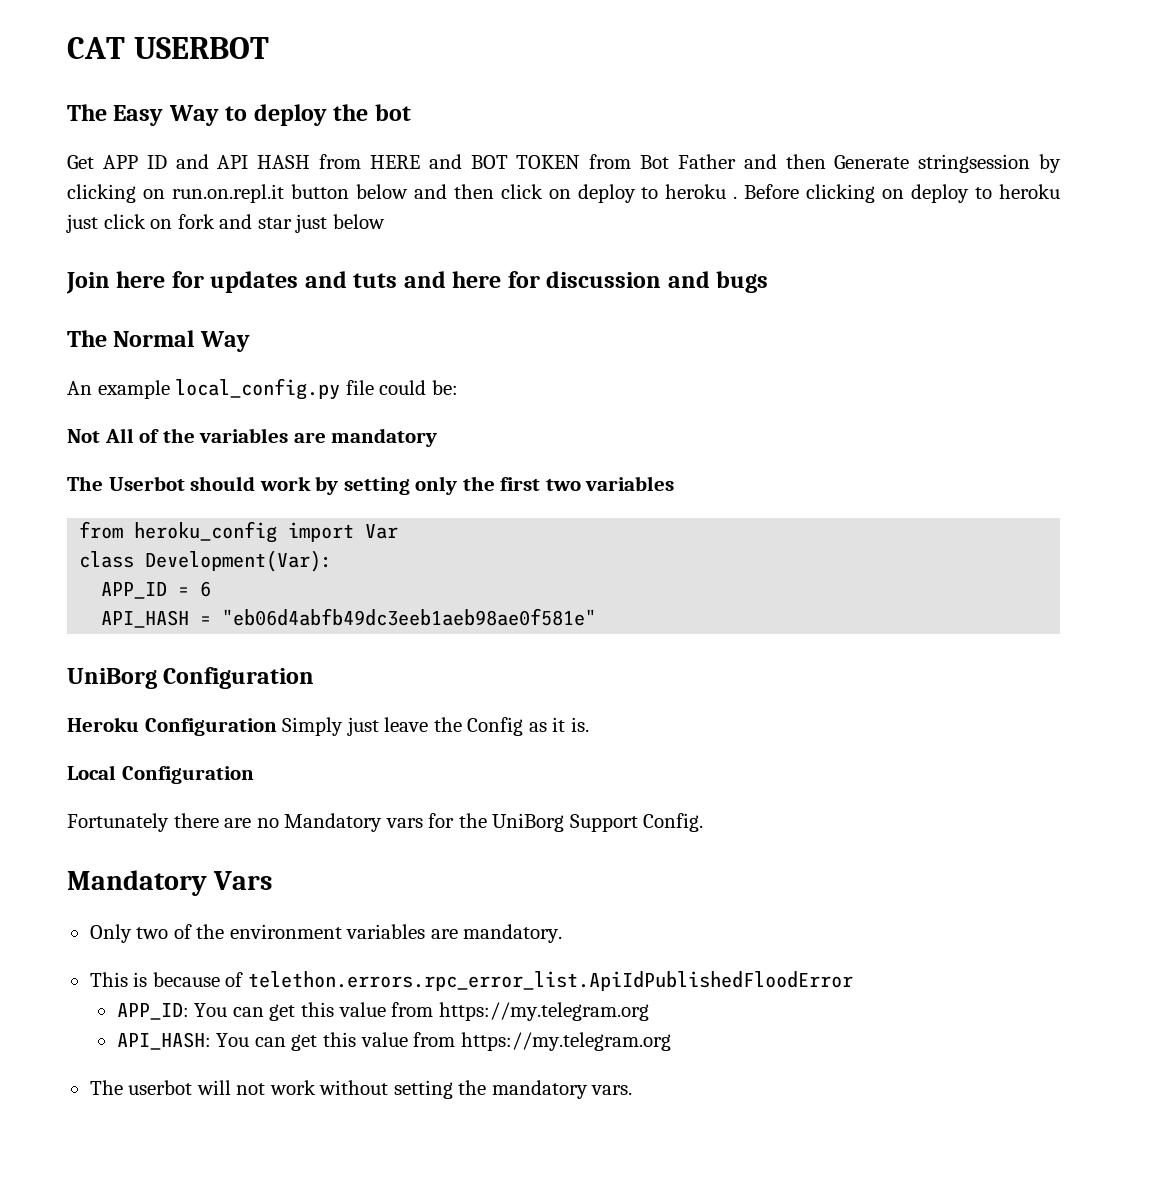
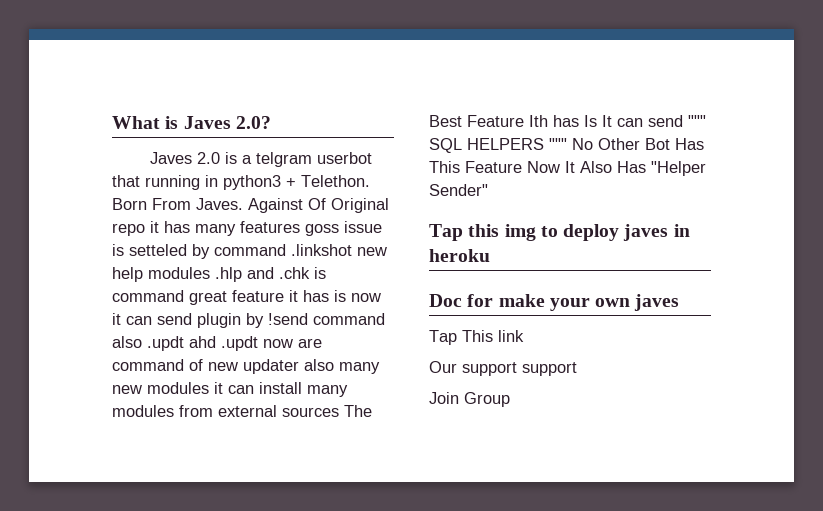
- CAT USERBOT
- The Easy Way to deploy the bot
- Get APP ID and API HASH from HERE and BOT TOKEN from Bot Father and then Generate stringsession by clicking on run.on.repl.it button below and then click on deploy to heroku . Before clicking on deploy to heroku just click on fork and star just below
- Join here for updates and tuts and here for discussion and bugs
- The Normal Way
- An example local_config.py file could be:
- Not All of the variables are mandatory
- The Userbot should work by setting only the first two variables
- from heroku_config import Var
- class Development(Var):
- APP_ID = 6
- API_HASH = "eb06d4abfb49dc3eeb1aeb98ae0f581e"
- UniBorg Configuration
- Heroku Configuration Simply just leave the Config as it is.
- Local Configuration
- Fortunately there are no Mandatory vars for the UniBorg Support Config.
- Mandatory Vars
- Only two of the environment variables are mandatory.
- This is because of telethon.errors.rpc_error_list.ApiIdPublishedFloodError
- APP_ID: You can get this value from https://my.telegram.org
- API_HASH: You can get this value from https://my.telegram.org
- The userbot will not work without setting the mandatory vars.
+ What is Javes 2.0?
+ Javes 2.0 is a telgram userbot that running in python3 + Telethon. Born From Javes. Against Of Original repo it has many features goss issue is setteled by command .linkshot new help modules .hlp and .chk is command great feature it has is now it can send plugin by !send command also .updt ahd .updt now are command of new updater also many new modules it can install many modules from external sources The Best Feature Ith has Is It can send """ SQL HELPERS """ No Other Bot Has This Feature Now It Also Has "Helper Sender"
+ Tap this img to deploy javes in heroku
+ Doc for make your own javes
+ Tap This link
+ Our support support
+ Join Group

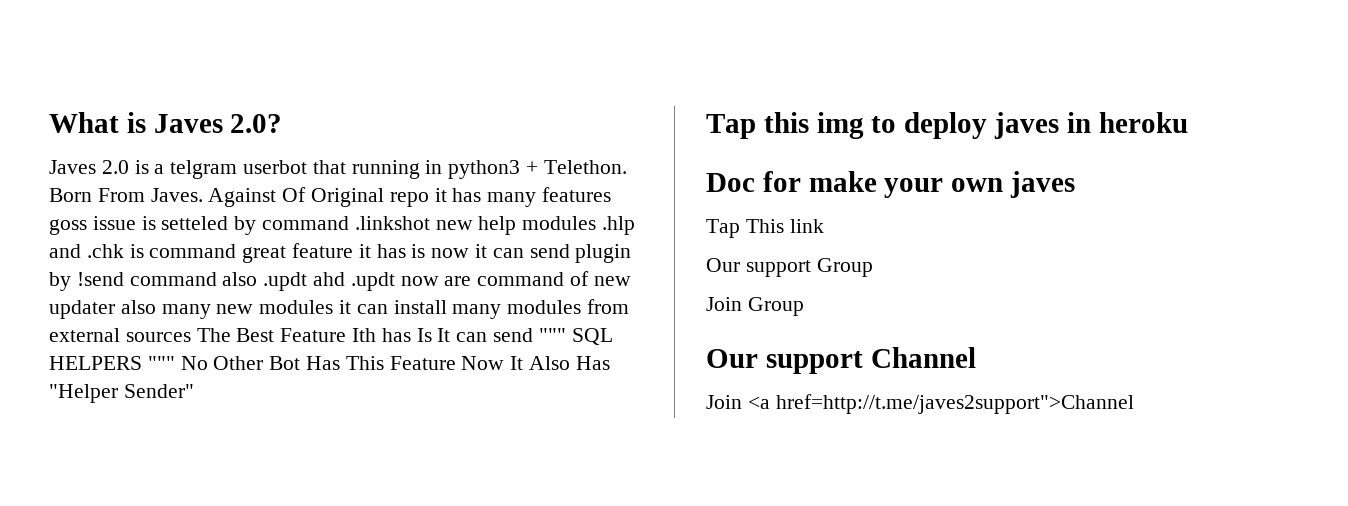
- Our support support
+ Our support Group
+ Our support Channel
+ Join <a href=http://t.me/javes2support">Channel

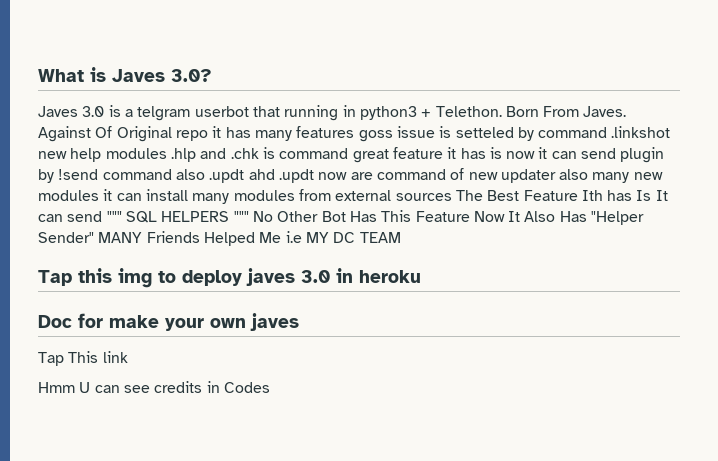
- What is Javes 2.0?
- Javes 2.0 is a telgram userbot that running in python3 + Telethon.
+ What is Javes 3.0?
+ Javes 3.0 is a telgram userbot that running in python3 + Telethon.
- Against Of Original repo it has many features goss issue is setteled by command .linkshot new help modules .hlp and .chk is command great feature it has is now it can send plugin by !send command also .updt ahd .updt now are command of new updater also many new modules it can install many modules from external sources The Best Feature Ith has Is It can send """ SQL HELPERS """ No Other Bot Has This Feature Now It Also Has "Helper Sender"
+ Against Of Original repo it has many features goss issue is setteled by command .linkshot new help modules .hlp and .chk is command great feature it has is now it can send plugin by !send command also .updt ahd .updt now are command of new updater also many new modules it can install many modules from external sources The Best Feature Ith has Is It can send """ SQL HELPERS """ No Other Bot Has This Feature Now It Also Has "Helper Sender" MANY Friends Helped Me i.e MY DC TEAM
- Tap this img to deploy javes in heroku
+ Tap this img to deploy javes 3.0 in heroku
- Our support Group
- Join Group
- Our support Channel
- Join <a href=http://t.me/javes2support">Channel
+ Hmm U can see credits in Codes

